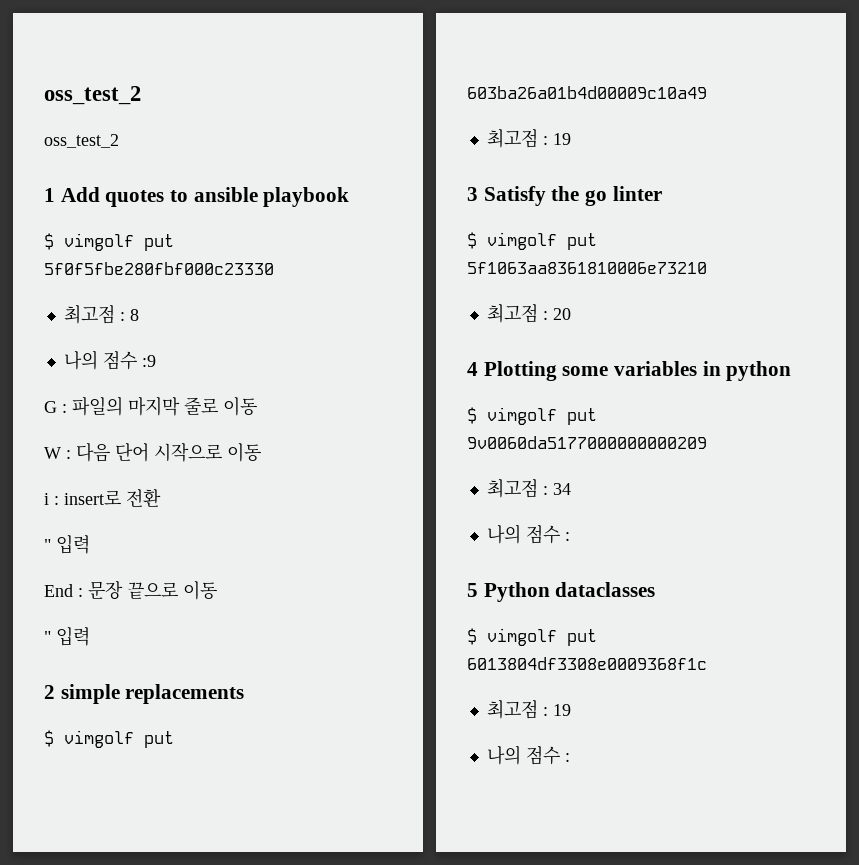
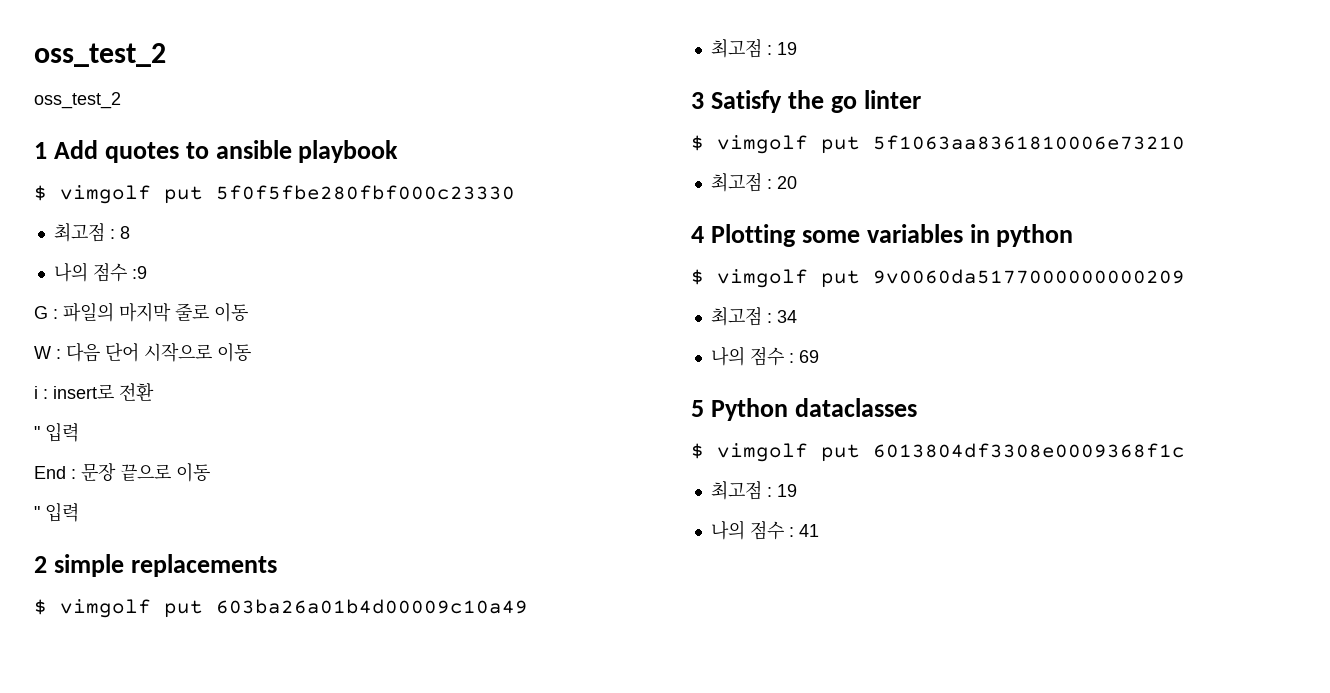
  최고점 : 34
- 나의 점수 :
+ 나의 점수 : 69
  $ vimgolf put 6013804df3308e0009368f1c
  최고점 : 19
- 나의 점수 :
+ 나의 점수 : 41

